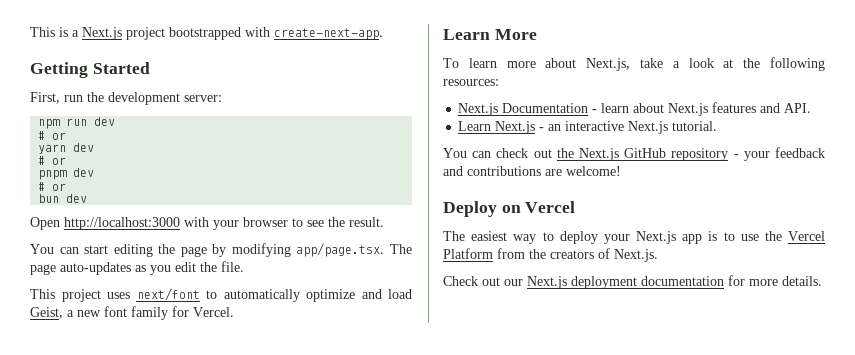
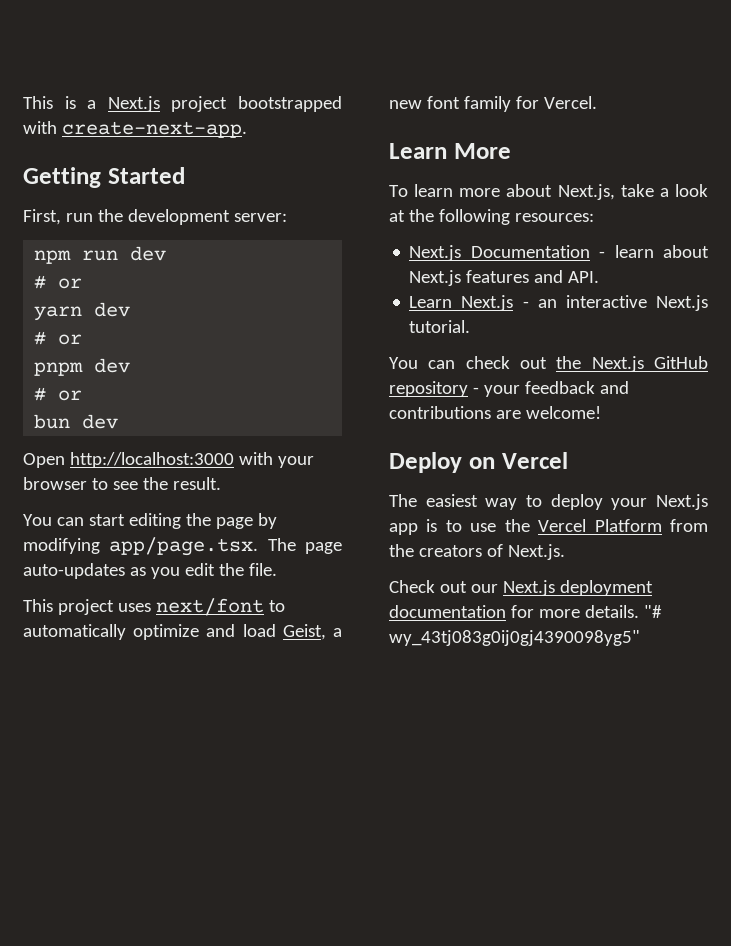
+ "# wy_43tj083g0ij0gj4390098yg5"

